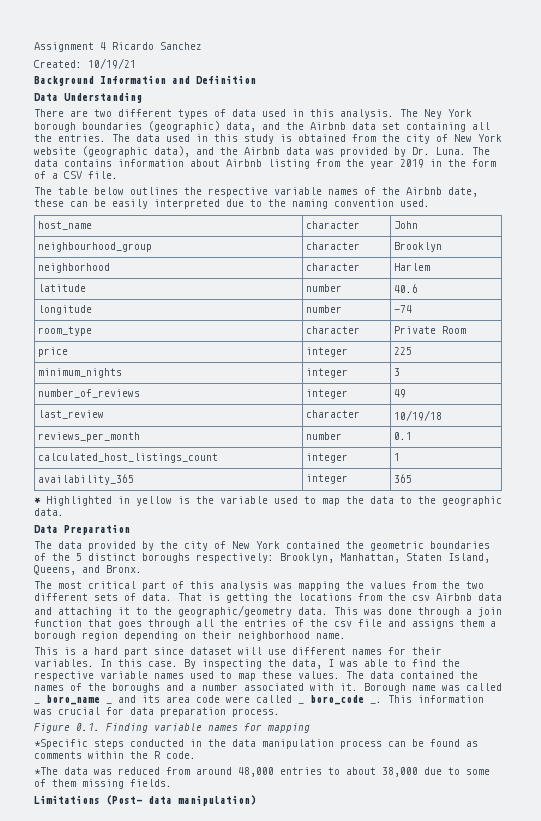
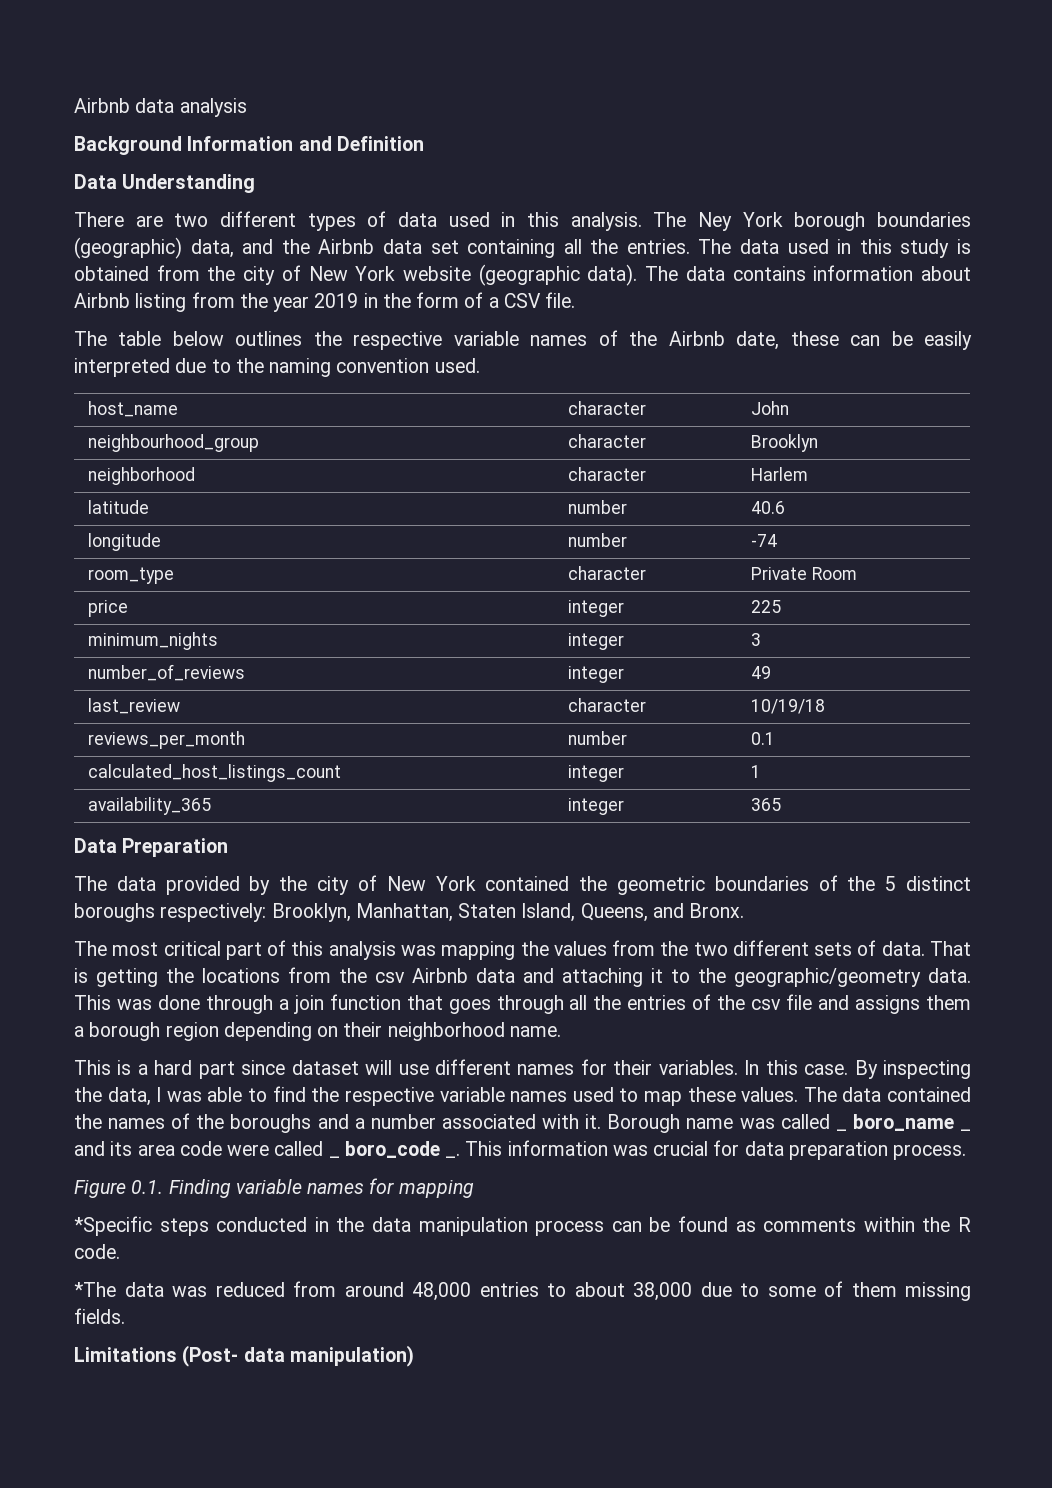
- Assignment 4 Ricardo Sanchez
- Created: 10/19/21
+ Airbnb data analysis
- The data used in this study is obtained from the city of New York website (geographic data), and the Airbnb data was provided by Dr. Luna.
+ The data used in this study is obtained from the city of New York website (geographic data).
- * Highlighted in yellow is the variable used to map the data to the geographic data.

